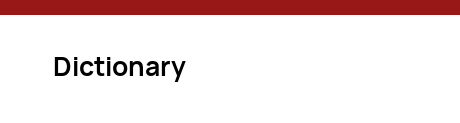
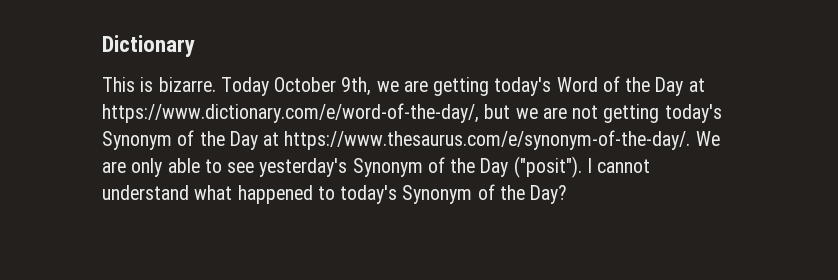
+ This is bizarre. Today October 9th, we are getting today's Word of the Day at https://www.dictionary.com/e/word-of-the-day/, but we are not getting today's Synonym of the Day at https://www.thesaurus.com/e/synonym-of-the-day/. We are only able to see yesterday's Synonym of the Day ("posit"). I cannot understand what happened to today's Synonym of the Day?

